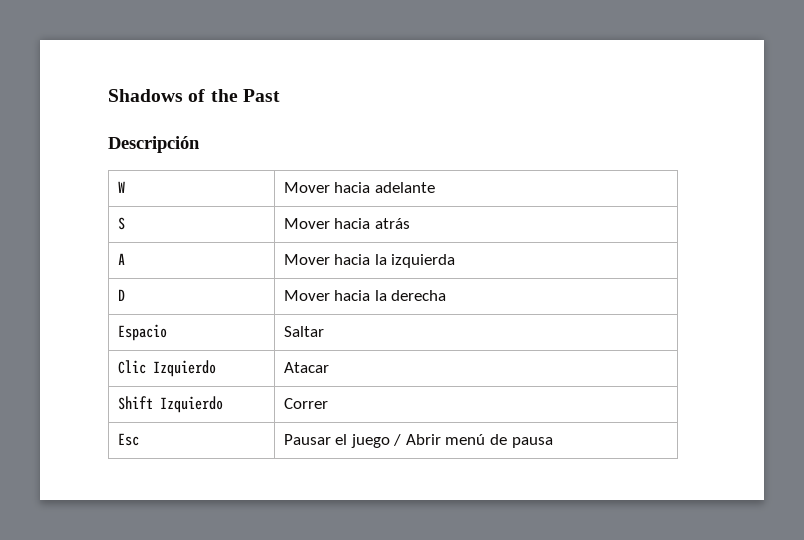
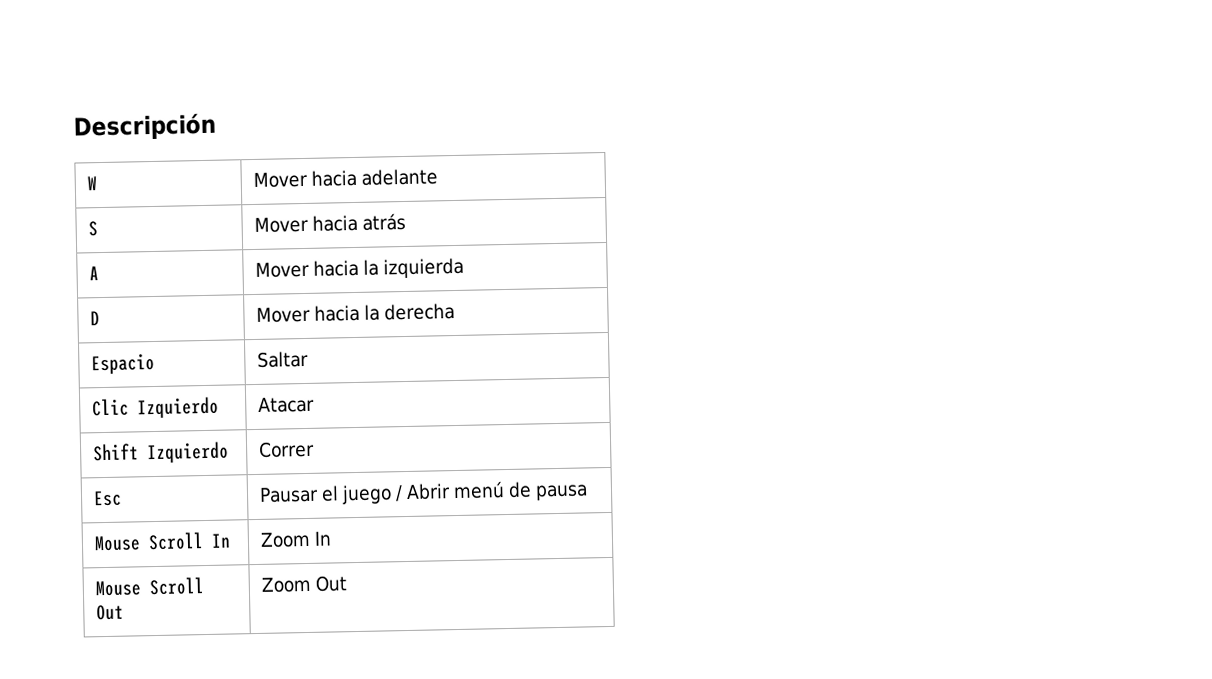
- Shadows of the Past
+ Mouse Scroll In | Zoom In
+ Mouse Scroll Out | Zoom Out

